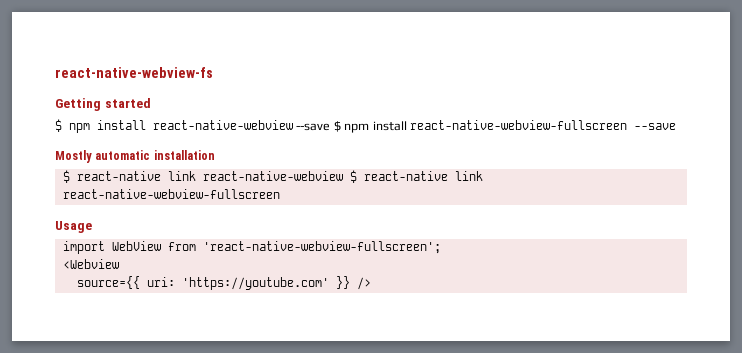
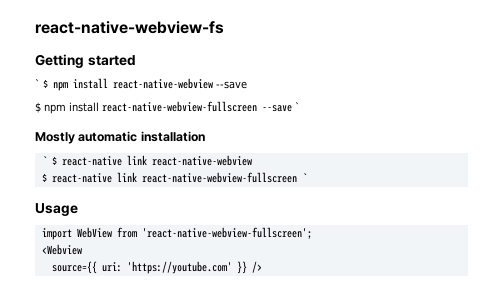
- $ npm install react-native-webview --save $ npm install react-native-webview-fullscreen --save
+ ` $ npm install react-native-webview --save
+ $ npm install react-native-webview-fullscreen --save `
- $ react-native link react-native-webview $ react-native link react-native-webview-fullscreen
+ ` $ react-native link react-native-webview
+ $ react-native link react-native-webview-fullscreen `

